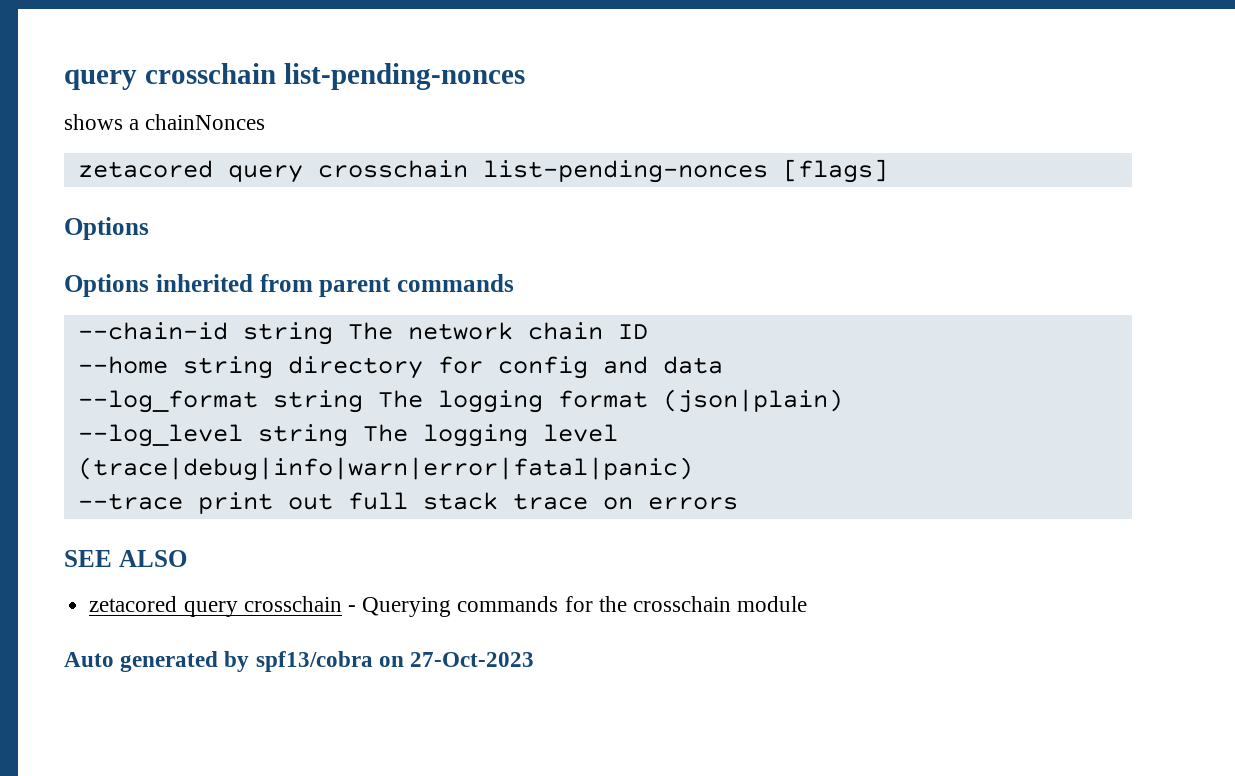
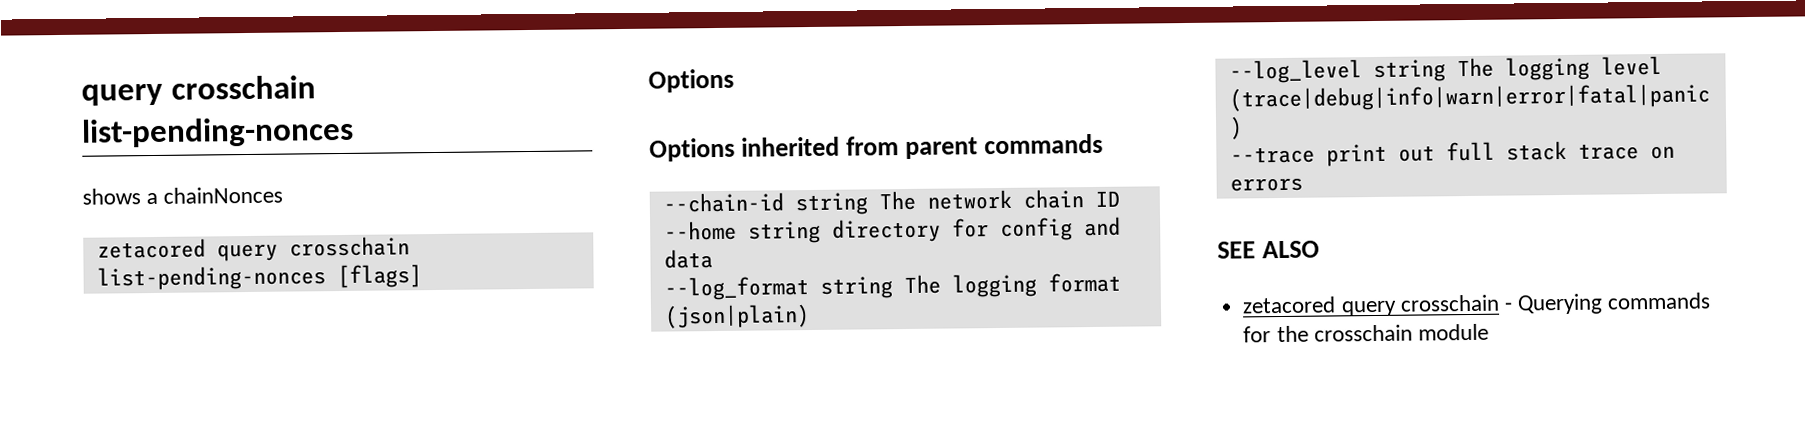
- Auto generated by spf13/cobra on 27-Oct-2023

